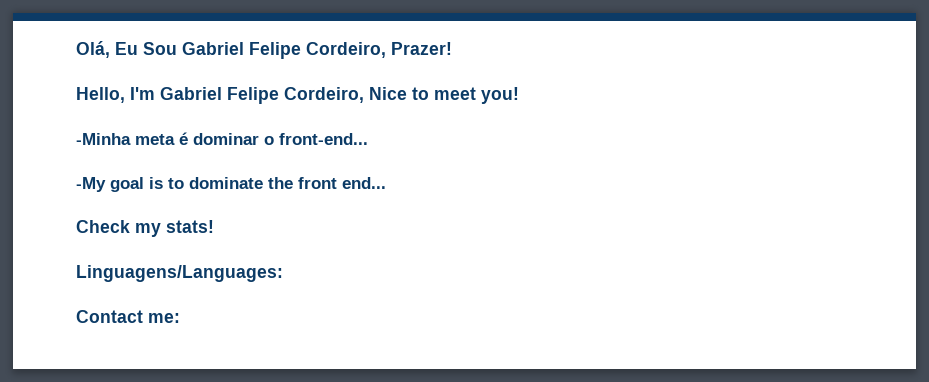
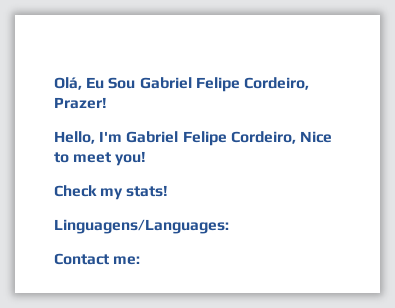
- -Minha meta é dominar o front-end...
- -My goal is to dominate the front end...

